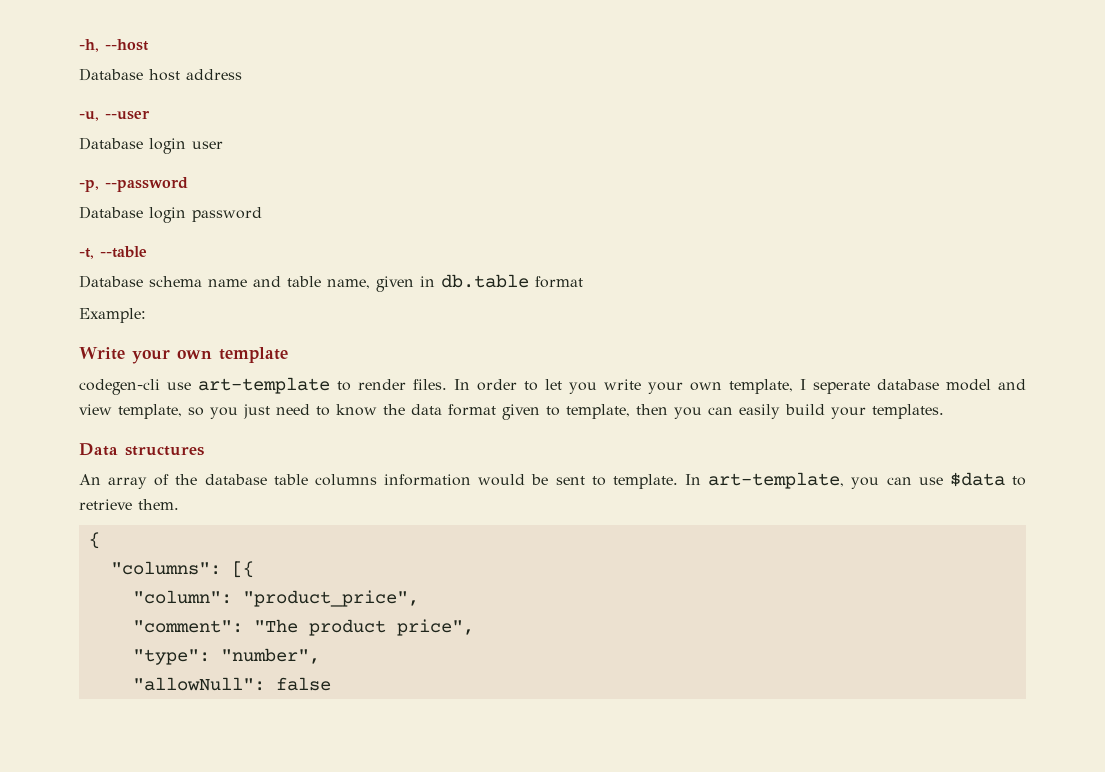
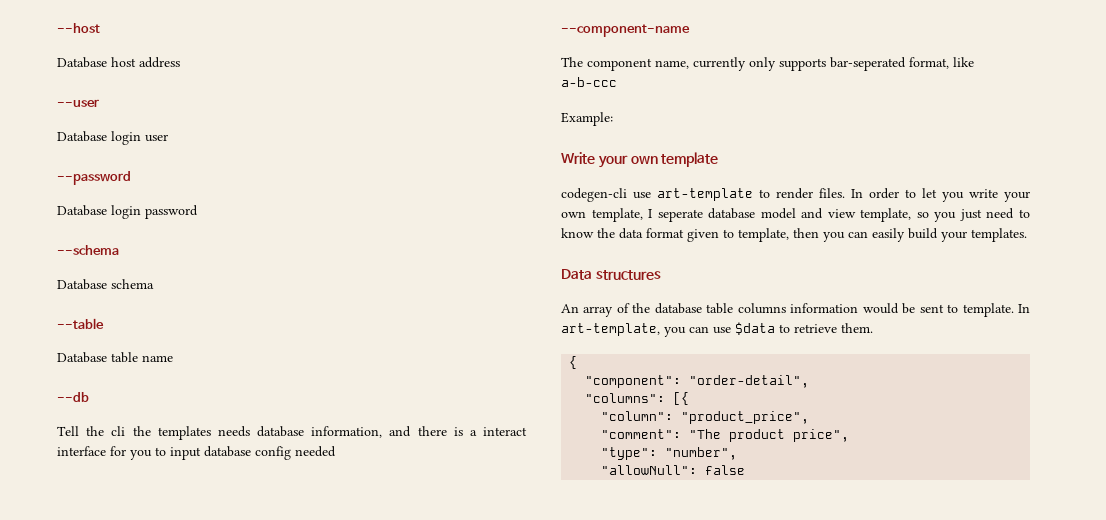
- -h, --host
+ --host
- -u, --user
+ --user
- -p, --password
+ --password
- -t, --table
+ --schema
+ Database schema
+ --table
- Database schema name and table name, given in db.table format
+ Database table name
+ --db
+ Tell the cli the templates needs database information, and there is a interact interface for you to input database config needed
+ --component-name
+ The component name, currently only supports bar-seperated format, like a-b-ccc
+ "component": "order-detail",

